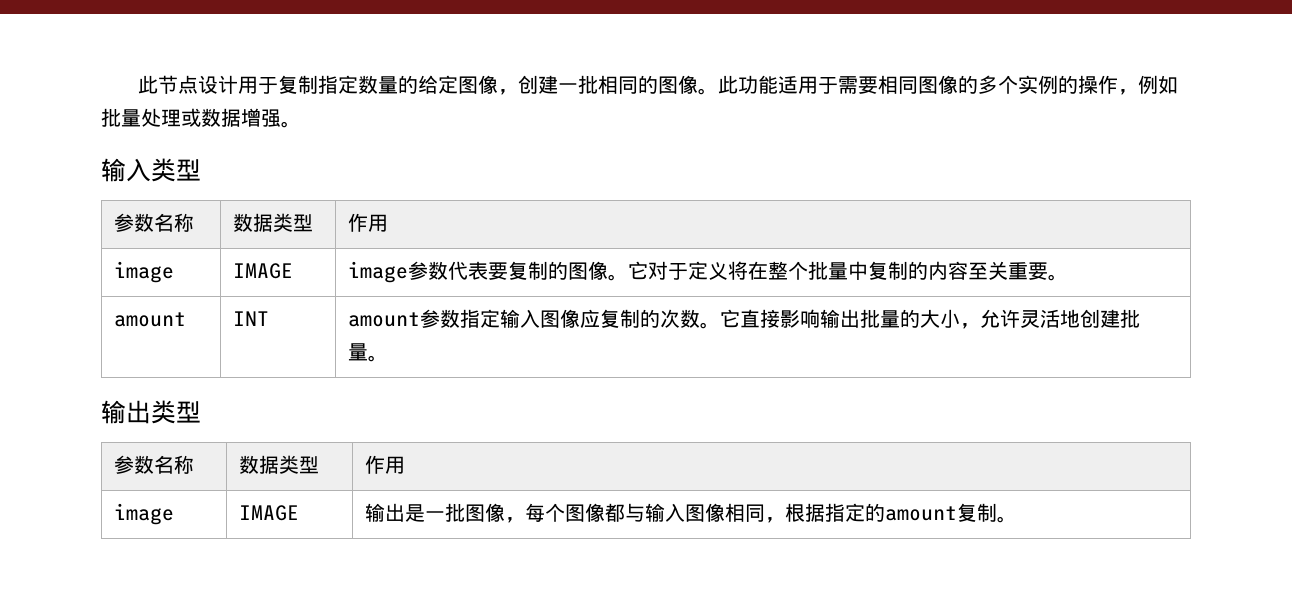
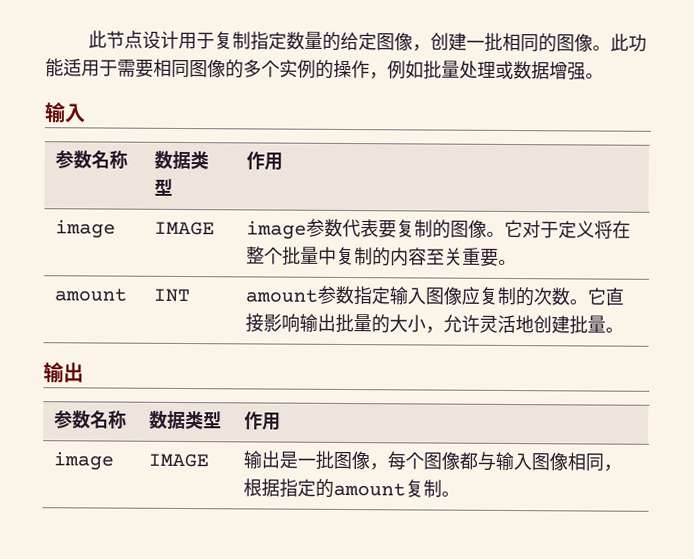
  此功能适用于需要相同图像的多个实例的操作，例如批量处理或数据增强。
- 输入类型
+ 输入
  amount | INT | amount参数指定输入图像应复制的次数。它直接影响输出批量的大小，允许灵活地创建批量。
- 输出类型
+ 输出

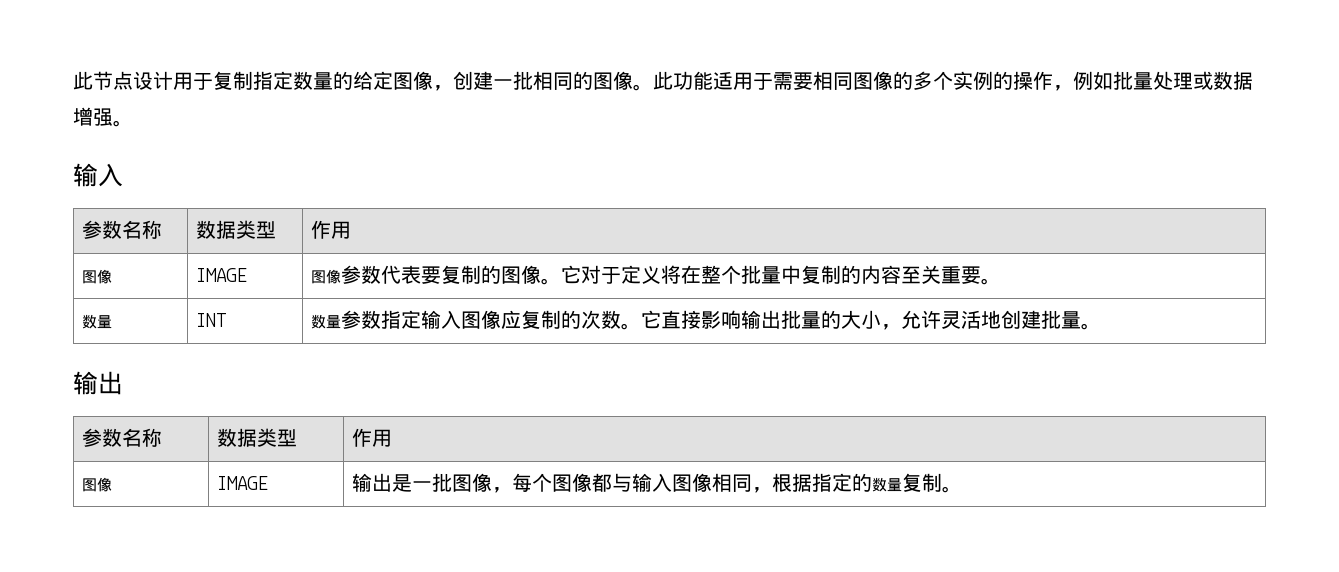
- image | IMAGE | image参数代表要复制的图像。它对于定义将在整个批量中复制的内容至关重要。
+ 图像 | IMAGE | 图像参数代表要复制的图像。它对于定义将在整个批量中复制的内容至关重要。
- amount | INT | amount参数指定输入图像应复制的次数。它直接影响输出批量的大小，允许灵活地创建批量。
+ 数量 | INT | 数量参数指定输入图像应复制的次数。它直接影响输出批量的大小，允许灵活地创建批量。
- image | IMAGE | 输出是一批图像，每个图像都与输入图像相同，根据指定的amount复制。
+ 图像 | IMAGE | 输出是一批图像，每个图像都与输入图像相同，根据指定的数量复制。

